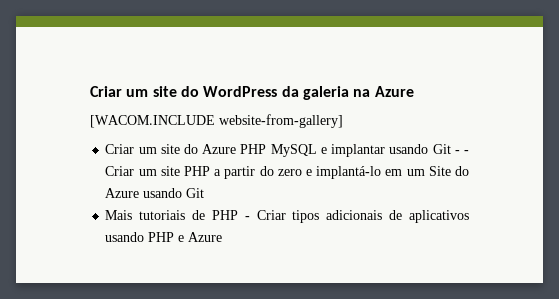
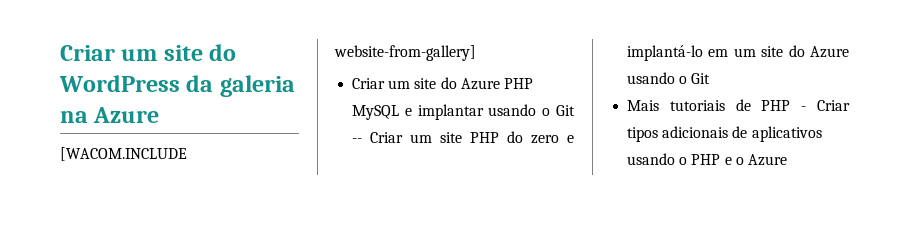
- Criar um site do Azure PHP MySQL e implantar usando Git - - Criar um site PHP a partir do zero e implantá-lo em um Site do Azure usando Git
+ Criar um site do Azure PHP MySQL e implantar usando o Git -- Criar um site PHP do zero e implantá-lo em um site do Azure usando o Git
- Mais tutoriais de PHP - Criar tipos adicionais de aplicativos usando PHP e Azure
+ Mais tutoriais de PHP - Criar tipos adicionais de aplicativos usando o PHP e o Azure

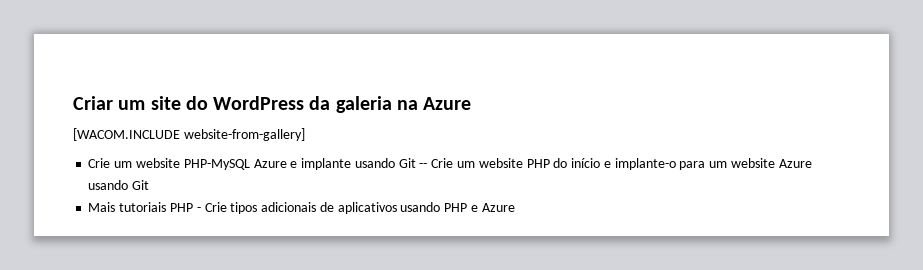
- Criar um site do Azure PHP MySQL e implantar usando o Git -- Criar um site PHP do zero e implantá-lo em um site do Azure usando o Git
+ Crie um website PHP-MySQL Azure e implante usando Git -- Crie um website PHP do início e implante-o para um website Azure usando Git
- Mais tutoriais de PHP - Criar tipos adicionais de aplicativos usando o PHP e o Azure
+ Mais tutoriais PHP - Crie tipos adicionais de aplicativos usando PHP e Azure

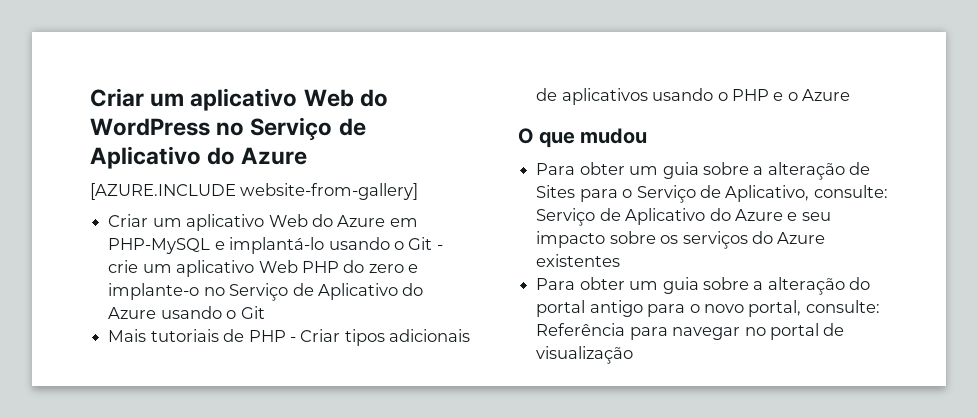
- Criar um site do WordPress da galeria na Azure
- [WACOM.INCLUDE website-from-gallery]
+ Criar um aplicativo Web do WordPress no Serviço de Aplicativo do Azure
+ [AZURE.INCLUDE website-from-gallery]
- Crie um website PHP-MySQL Azure e implante usando Git -- Crie um website PHP do início e implante-o para um website Azure usando Git
+ Criar um aplicativo Web do Azure em PHP-MySQL e implantá-lo usando o Git - crie um aplicativo Web PHP do zero e implante-o no Serviço de Aplicativo do Azure usando o Git
- Mais tutoriais PHP - Crie tipos adicionais de aplicativos usando PHP e Azure
+ Mais tutoriais de PHP - Criar tipos adicionais de aplicativos usando o PHP e o Azure
+ O que mudou
+ Para obter um guia sobre a alteração de Sites para o Serviço de Aplicativo, consulte: Serviço de Aplicativo do Azure e seu impacto sobre os serviços do Azure existentes
+ Para obter um guia sobre a alteração do portal antigo para o novo portal, consulte: Referência para navegar no portal de visualização

